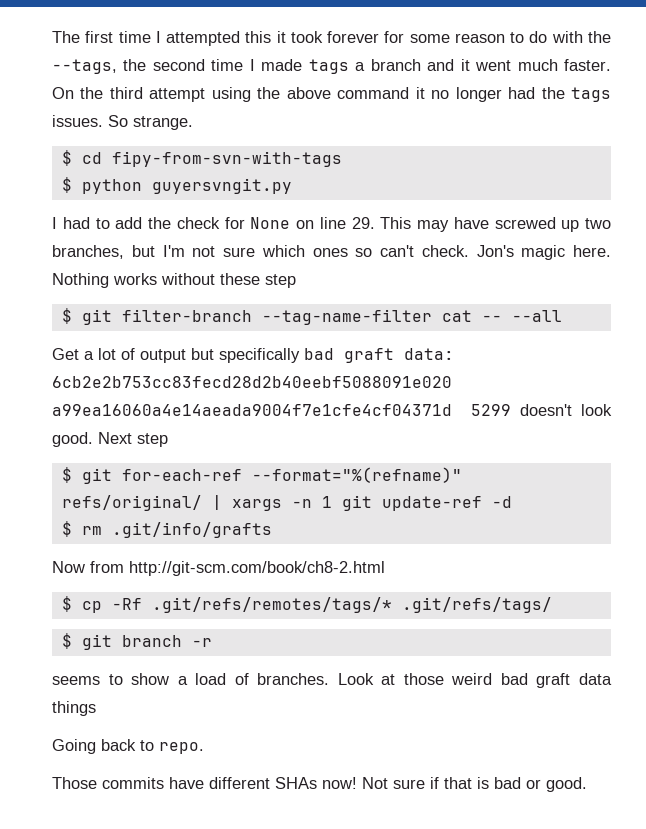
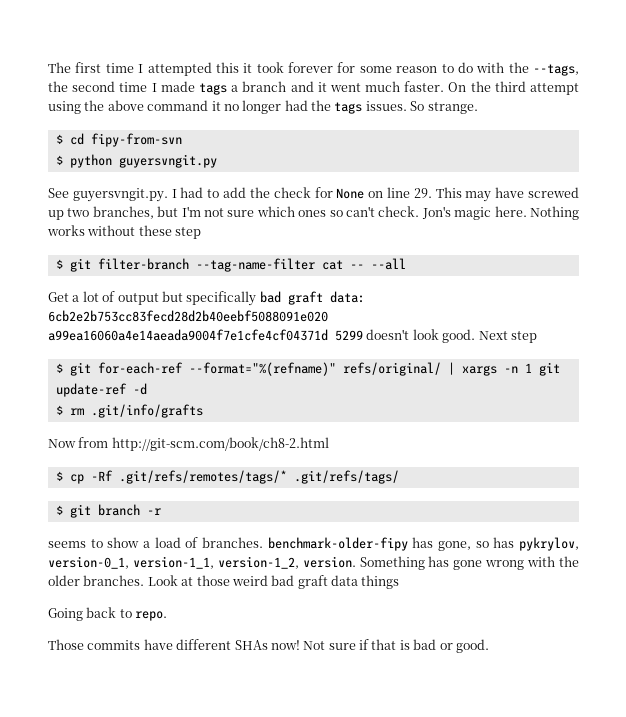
- $ cd fipy-from-svn-with-tags
+ $ cd fipy-from-svn
- I had to add the check for None on line 29. This may have screwed up two branches, but I'm not sure which ones so can't check.
+ See guyersvngit.py. I had to add the check for None on line 29. This may have screwed up two branches, but I'm not sure which ones so can't check.
- seems to show a load of branches.
+ seems to show a load of branches. benchmark-older-fipy has gone, so has pykrylov, version-0_1, version-1_1, version-1_2, version. Something has gone wrong with the older branches.

